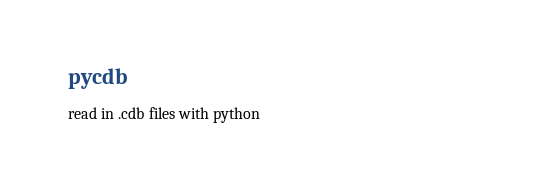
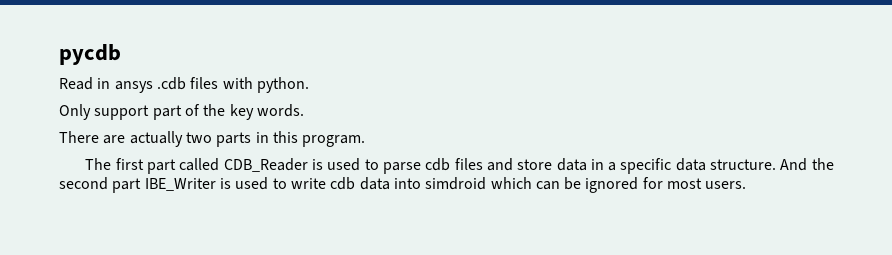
- read in .cdb files with python
+ Read in ansys .cdb files with python.
+ Only support part of the key words.
+ There are actually two parts in this program.
+ The first part called CDB_Reader is used to parse cdb files and store data in a specific data structure. And the second part IBE_Writer is used to write cdb data into simdroid which can be ignored for most users.

